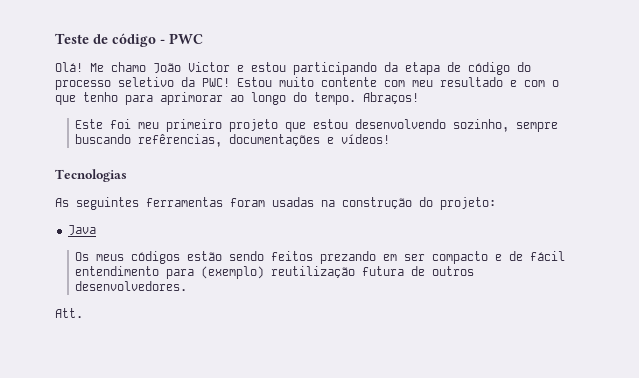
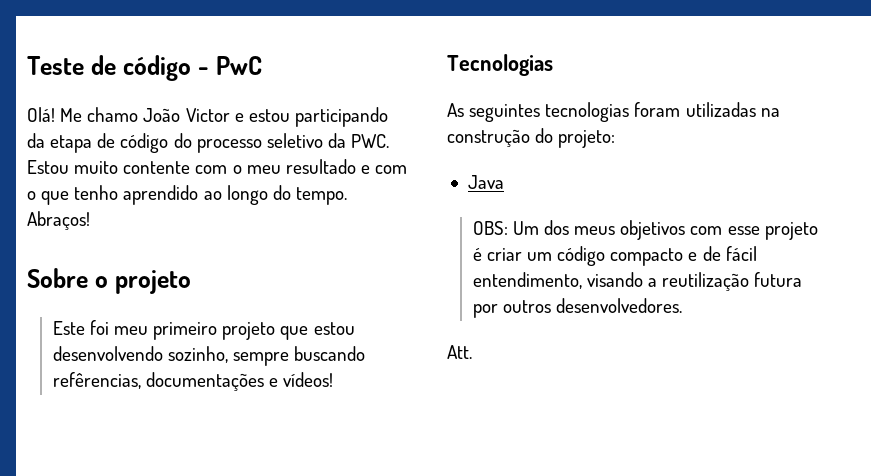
- Teste de código - PWC
+ Teste de código - PwC
- Me chamo João Victor e estou participando da etapa de código do processo seletivo da PWC! Estou muito contente com meu resultado e com o que tenho para aprimorar ao longo do tempo.
+ Me chamo João Victor e estou participando da etapa de código do processo seletivo da PWC. Estou muito contente com o meu resultado e com o que tenho aprendido ao longo do tempo.
+ Sobre o projeto
- As seguintes ferramentas foram usadas na construção do projeto:
+ As seguintes tecnologias foram utilizadas na construção do projeto:
- Os meus códigos estão sendo feitos prezando em ser compacto e de fácil entendimento para (exemplo) reutilização futura de outros desenvolvedores.
+ OBS: Um dos meus objetivos com esse projeto é criar um código compacto e de fácil entendimento, visando a reutilização futura por outros desenvolvedores.

